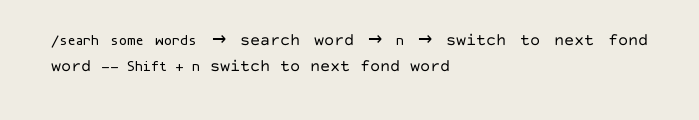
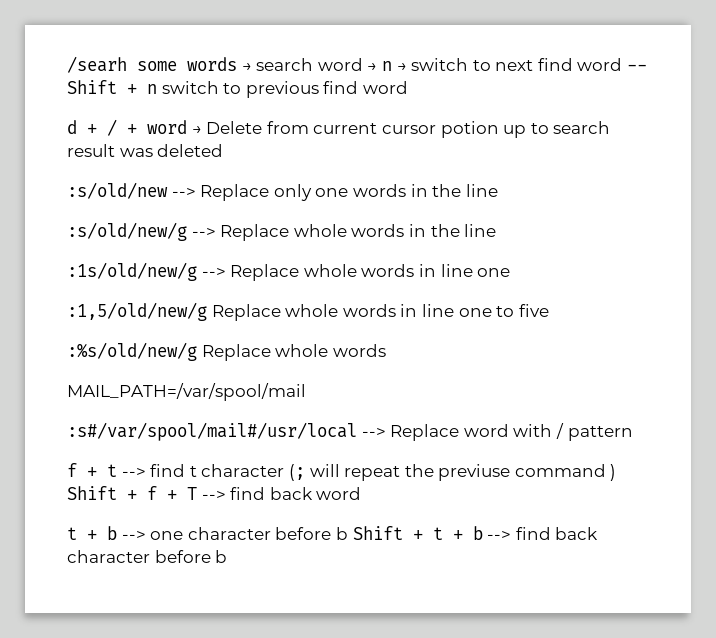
- /searh some words → search word → n → switch to next fond word -- Shift + n switch to next fond word
+ /searh some words → search word → n → switch to next find word -- Shift + n switch to previous find word
+ d + / + word → Delete from current cursor potion up to search result was deleted
+ :s/old/new --> Replace only one words in the line
+ :s/old/new/g --> Replace whole words in the line
+ :1s/old/new/g --> Replace whole words in line one
+ :1,5/old/new/g Replace whole words in line one to five
+ :%s/old/new/g Replace whole words
+ MAIL_PATH=/var/spool/mail
+ :s#/var/spool/mail#/usr/local --> Replace word with / pattern
+ f + t --> find t character (; will repeat the previuse command ) Shift + f + T --> find back word
+ t + b --> one character before b Shift + t + b --> find back character before b

